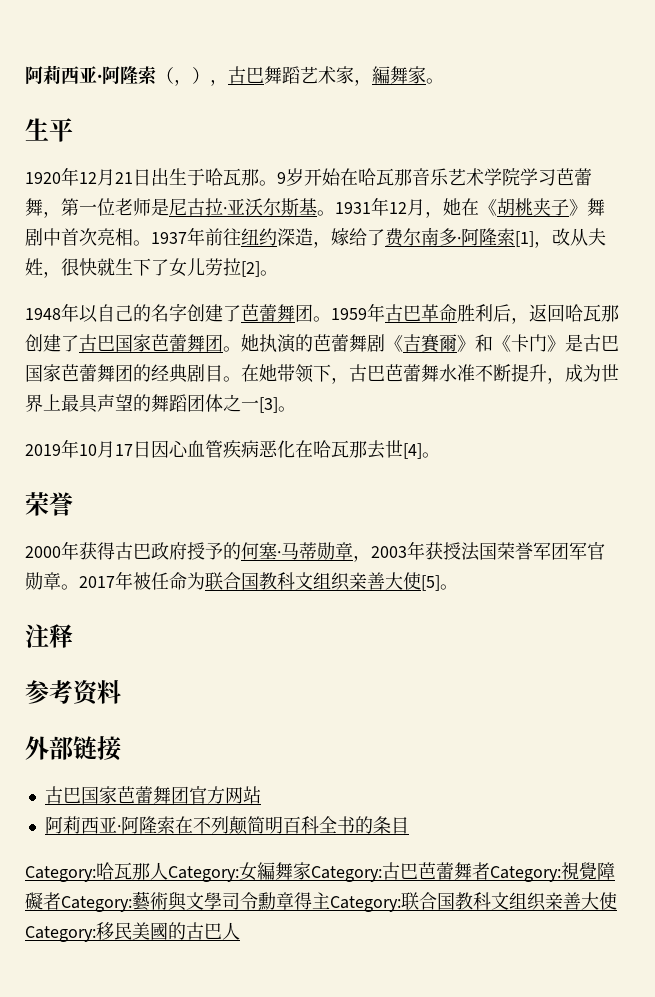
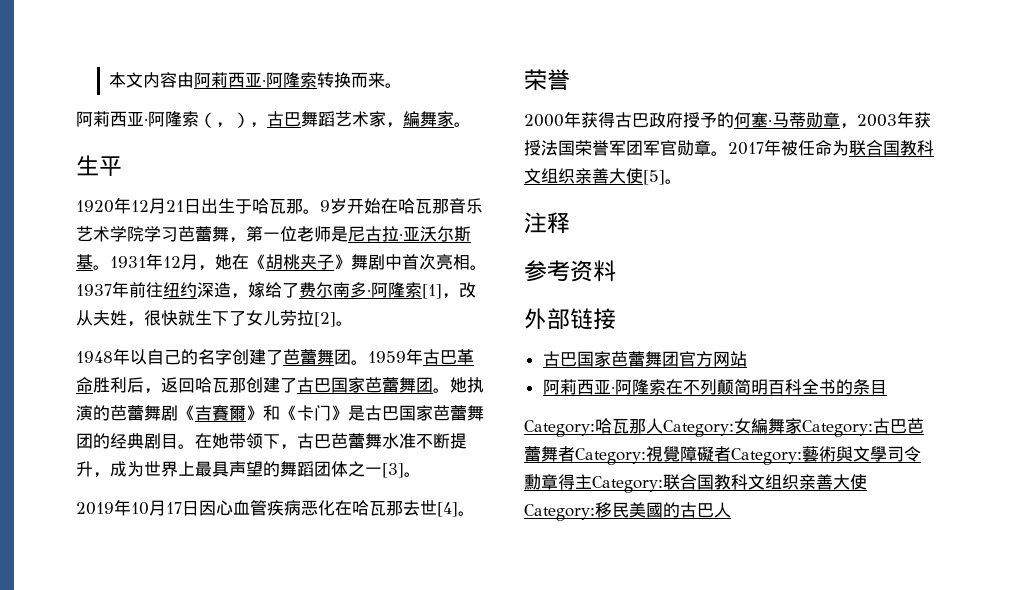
+ 本文内容由阿莉西亚·阿隆索转换而来。

